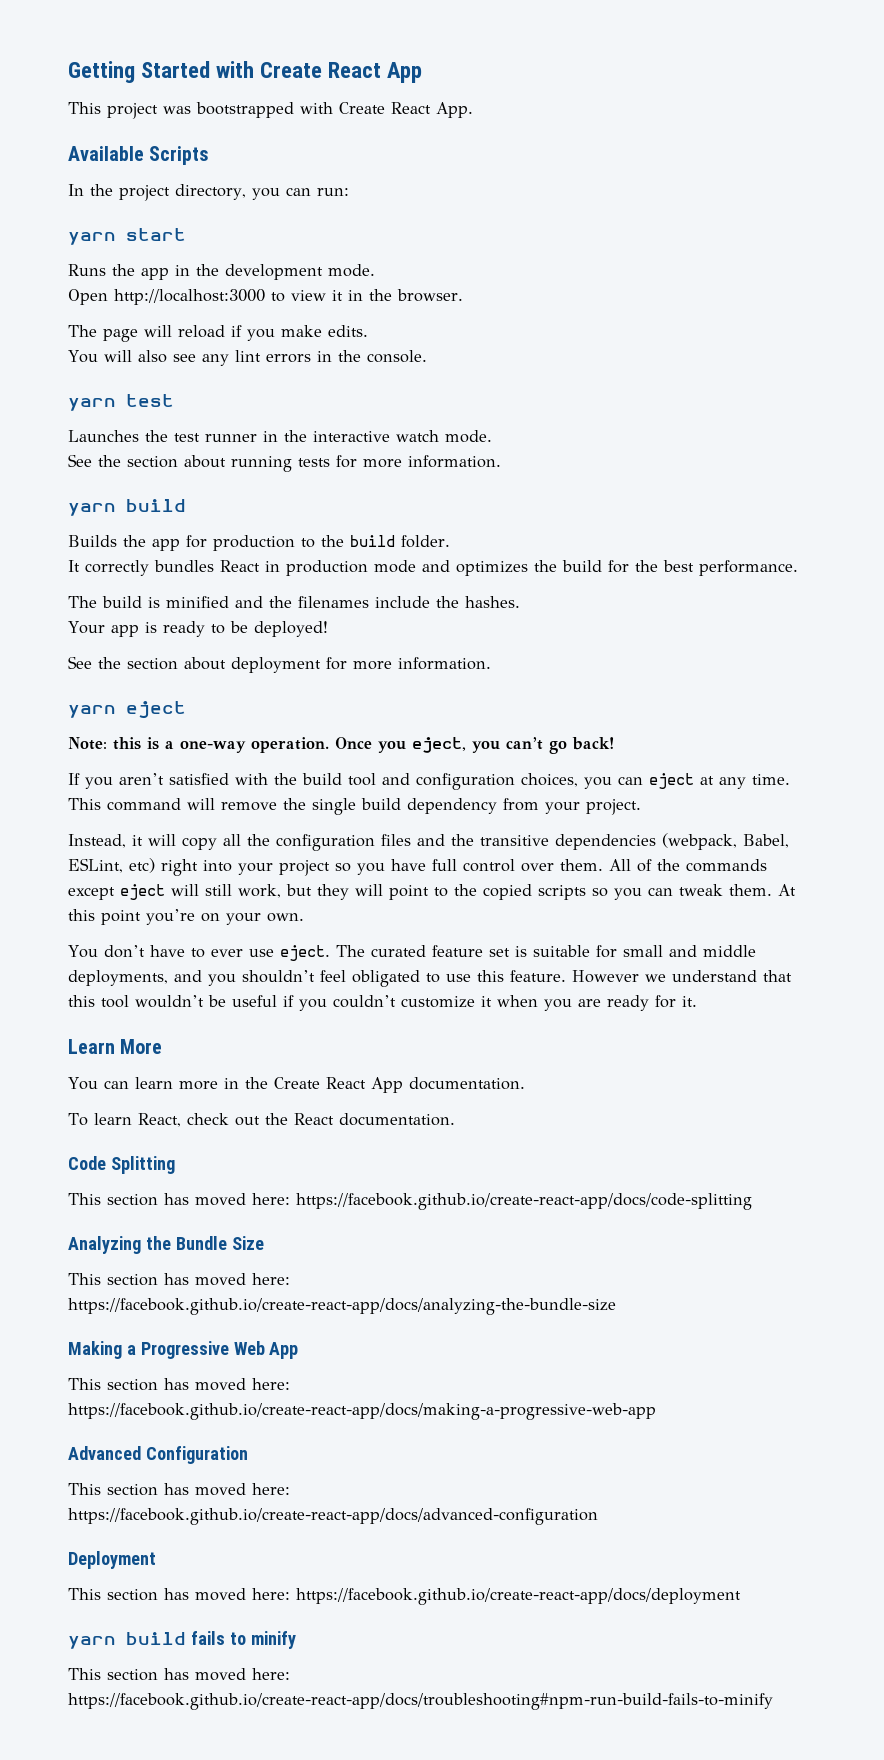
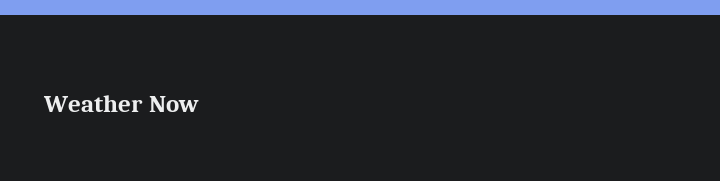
- Getting Started with Create React App
- This project was bootstrapped with Create React App.
- Available Scripts
- In the project directory, you can run:
- yarn start
- Runs the app in the development mode.
- Open http://localhost:3000 to view it in the browser.
- The page will reload if you make edits.
- You will also see any lint errors in the console.
- yarn test
- Launches the test runner in the interactive watch mode.
- See the section about running tests for more information.
- yarn build
- Builds the app for production to the build folder.
- It correctly bundles React in production mode and optimizes the build for the best performance.
- The build is minified and the filenames include the hashes.
- Your app is ready to be deployed!
- See the section about deployment for more information.
- yarn eject
- Note: this is a one-way operation. Once you eject, you can’t go back!
- If you aren’t satisfied with the build tool and configuration choices, you can eject at any time. This command will remove the single build dependency from your project.
- Instead, it will copy all the configuration files and the transitive dependencies (webpack, Babel, ESLint, etc) right into your project so you have full control over them. All of the commands except eject will still work, but they will point to the copied scripts so you can tweak them. At this point you’re on your own.
- You don’t have to ever use eject. The curated feature set is suitable for small and middle deployments, and you shouldn’t feel obligated to use this feature. However we understand that this tool wouldn’t be useful if you couldn’t customize it when you are ready for it.
- Learn More
- You can learn more in the Create React App documentation.
- To learn React, check out the React documentation.
- Code Splitting
- This section has moved here: https://facebook.github.io/create-react-app/docs/code-splitting
- Analyzing the Bundle Size
- This section has moved here: https://facebook.github.io/create-react-app/docs/analyzing-the-bundle-size
- Making a Progressive Web App
- This section has moved here: https://facebook.github.io/create-react-app/docs/making-a-progressive-web-app
- Advanced Configuration
- This section has moved here: https://facebook.github.io/create-react-app/docs/advanced-configuration
- Deployment
- This section has moved here: https://facebook.github.io/create-react-app/docs/deployment
- yarn build fails to minify
- This section has moved here: https://facebook.github.io/create-react-app/docs/troubleshooting#npm-run-build-fails-to-minify
+ Weather Now

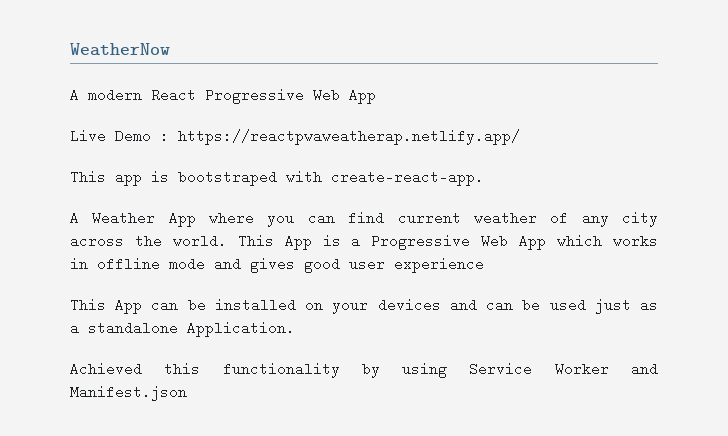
- Weather Now
+ WeatherNow
+ A modern React Progressive Web App
+ Live Demo : https://reactpwaweatherap.netlify.app/
+ This app is bootstraped with create-react-app.
+ A Weather App where you can find current weather of any city across the world. This App is a Progressive Web App which works in offline mode and gives good user experience
+ This App can be installed on your devices and can be used just as a standalone Application.
+ Achieved this functionality by using Service Worker and Manifest.json

